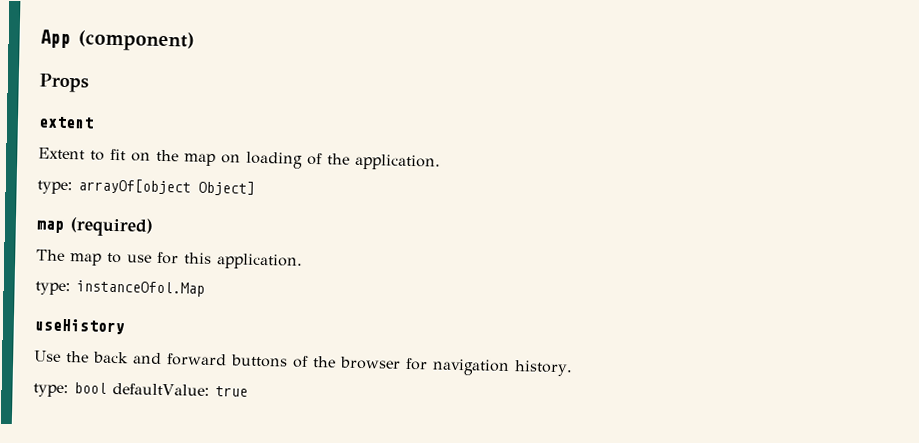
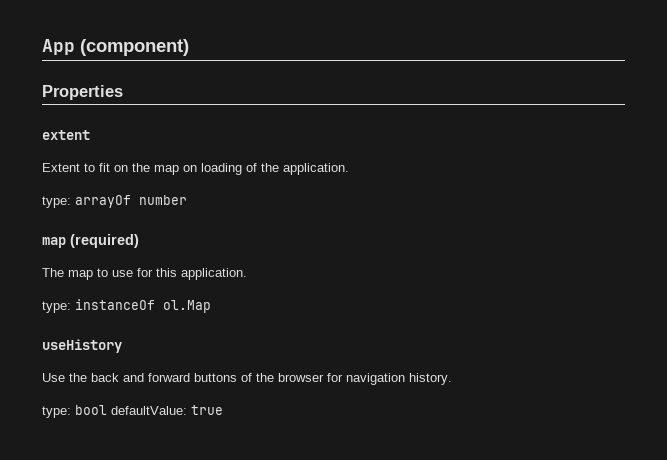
- Props
+ Properties
- type: arrayOf[object Object]
+ type: arrayOf number
- type: instanceOfol.Map
+ type: instanceOf ol.Map

